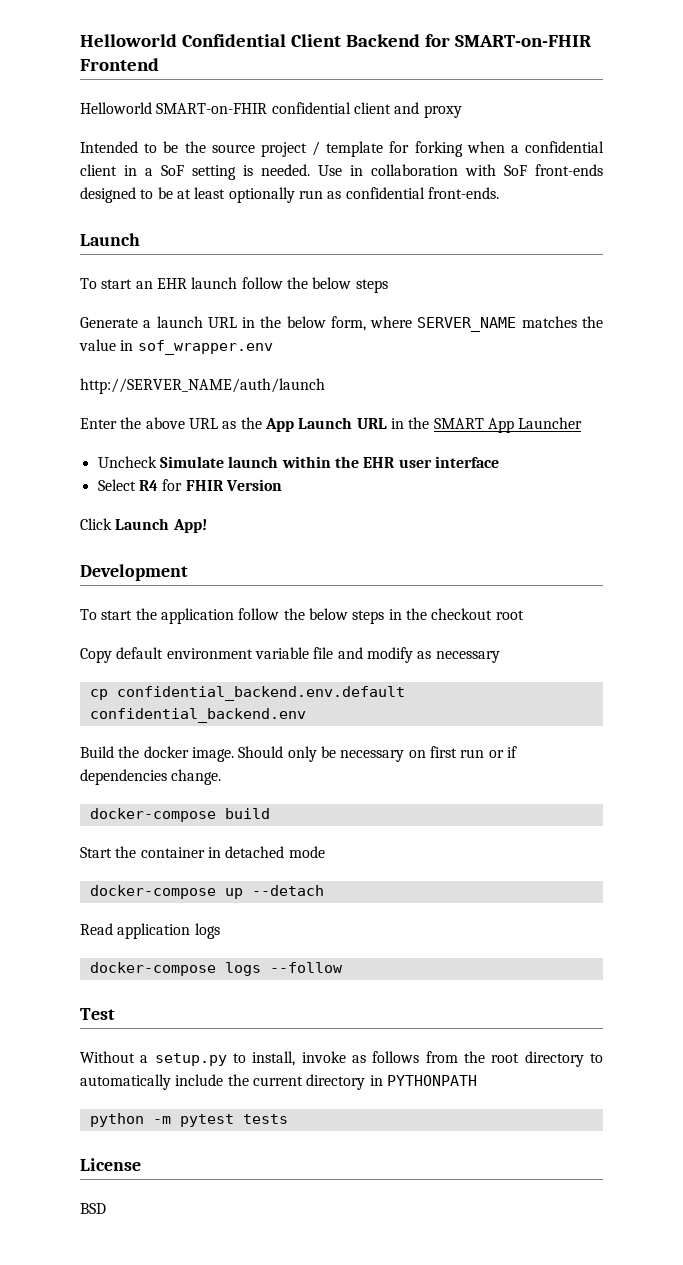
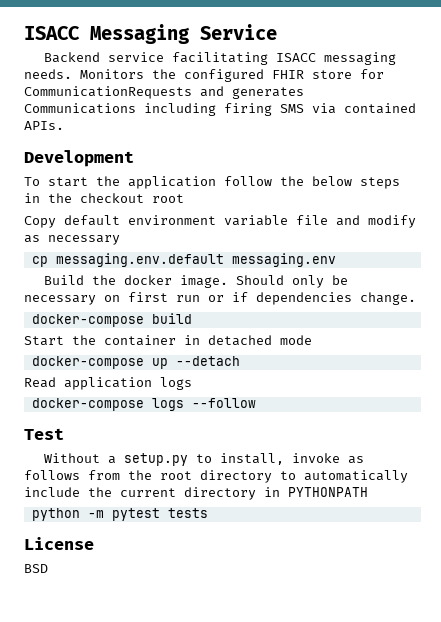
- Helloworld Confidential Client Backend for SMART-on-FHIR Frontend
- Helloworld SMART-on-FHIR confidential client and proxy
- Intended to be the source project / template for forking when a confidential client in a SoF setting is needed. Use in collaboration with SoF front-ends designed to be at least optionally run as confidential front-ends.
- Launch
- To start an EHR launch follow the below steps
- Generate a launch URL in the below form, where SERVER_NAME matches the value in sof_wrapper.env
- http://SERVER_NAME/auth/launch
- Enter the above URL as the App Launch URL in the SMART App Launcher
- Uncheck Simulate launch within the EHR user interface
- Select R4 for FHIR Version
- Click Launch App!
+ ISACC Messaging Service
+ Backend service facilitating ISACC messaging needs. Monitors the configured FHIR store for CommunicationRequests and generates Communications including firing SMS via contained APIs.
- cp confidential_backend.env.default confidential_backend.env
+ cp messaging.env.default messaging.env

